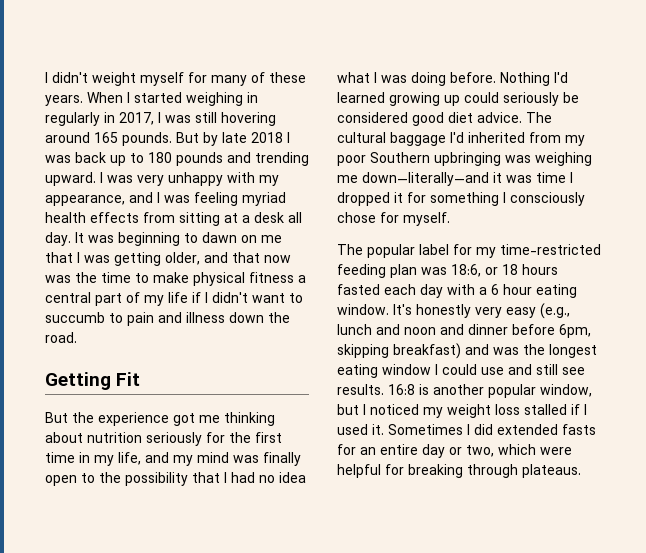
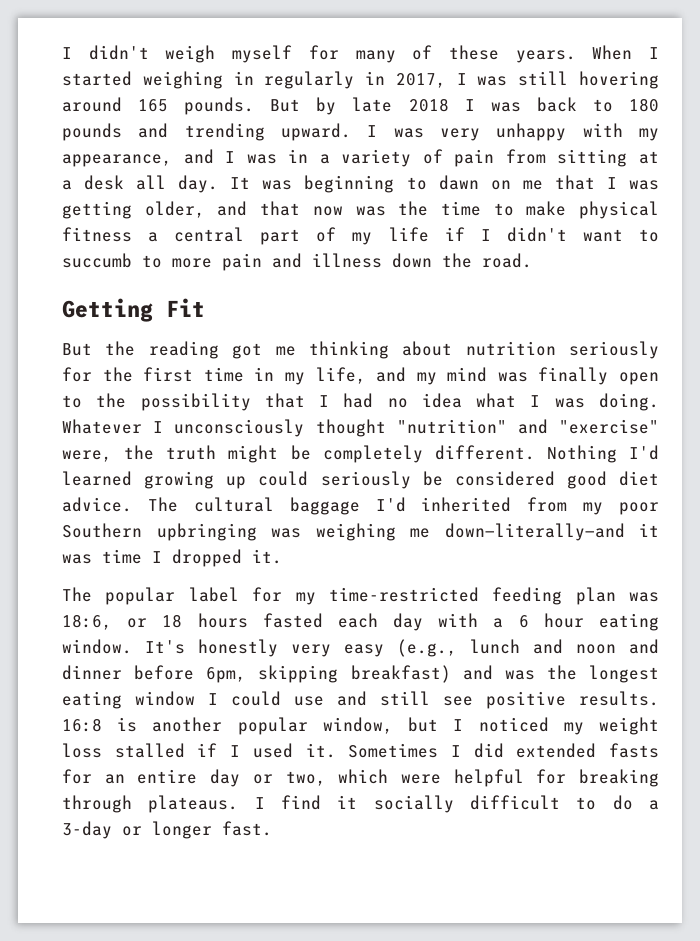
- I didn't weight myself for many of these years.
+ I didn't weigh myself for many of these years.
- But by late 2018 I was back up to 180 pounds and trending upward.
+ But by late 2018 I was back to 180 pounds and trending upward.
- I was very unhappy with my appearance, and I was feeling myriad health effects from sitting at a desk all day.
+ I was very unhappy with my appearance, and I was in a variety of pain from sitting at a desk all day.
- It was beginning to dawn on me that I was getting older, and that now was the time to make physical fitness a central part of my life if I didn't want to succumb to pain and illness down the road.
+ It was beginning to dawn on me that I was getting older, and that now was the time to make physical fitness a central part of my life if I didn't want to succumb to more pain and illness down the road.
- But the experience got me thinking about nutrition seriously for the first time in my life, and my mind was finally open to the possibility that I had no idea what I was doing before.
+ But the reading got me thinking about nutrition seriously for the first time in my life, and my mind was finally open to the possibility that I had no idea what I was doing. Whatever I unconsciously thought "nutrition" and "exercise" were, the truth might be completely different.
- The cultural baggage I'd inherited from my poor Southern upbringing was weighing me down—literally—and it was time I dropped it for something I consciously chose for myself.
+ The cultural baggage I'd inherited from my poor Southern upbringing was weighing me down—literally—and it was time I dropped it.
- It's honestly very easy (e.g., lunch and noon and dinner before 6pm, skipping breakfast) and was the longest eating window I could use and still see results.
+ It's honestly very easy (e.g., lunch and noon and dinner before 6pm, skipping breakfast) and was the longest eating window I could use and still see positive results.
+ I find it socially difficult to do a 3-day or longer fast.

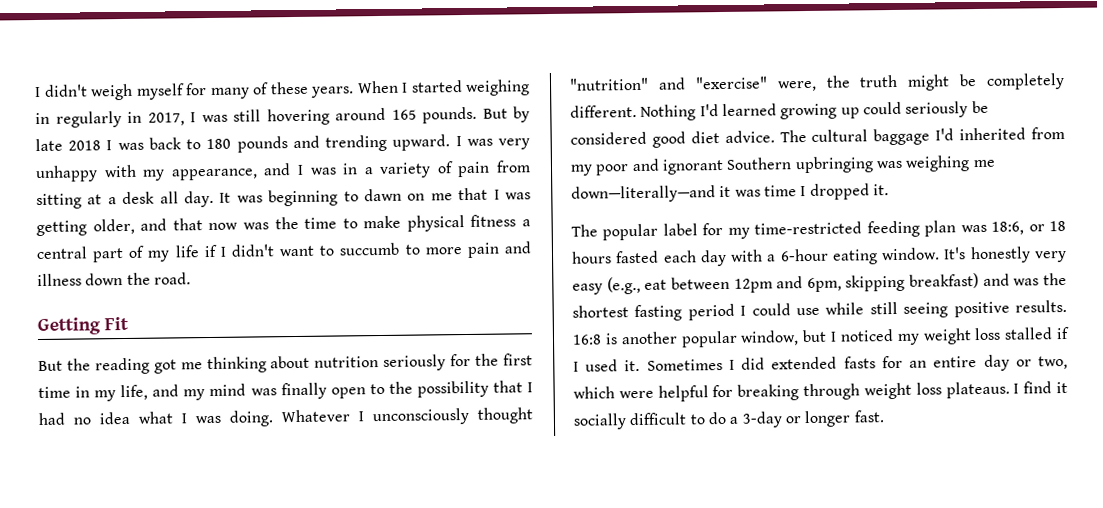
- The cultural baggage I'd inherited from my poor Southern upbringing was weighing me down—literally—and it was time I dropped it.
+ The cultural baggage I'd inherited from my poor and ignorant Southern upbringing was weighing me down—literally—and it was time I dropped it.
- The popular label for my time-restricted feeding plan was 18:6, or 18 hours fasted each day with a 6 hour eating window.
+ The popular label for my time-restricted feeding plan was 18:6, or 18 hours fasted each day with a 6-hour eating window.
- It's honestly very easy (e.g., lunch and noon and dinner before 6pm, skipping breakfast) and was the longest eating window I could use and still see positive results.
+ It's honestly very easy (e.g., eat between 12pm and 6pm, skipping breakfast) and was the shortest fasting period I could use while still seeing positive results.
- Sometimes I did extended fasts for an entire day or two, which were helpful for breaking through plateaus.
+ Sometimes I did extended fasts for an entire day or two, which were helpful for breaking through weight loss plateaus.

